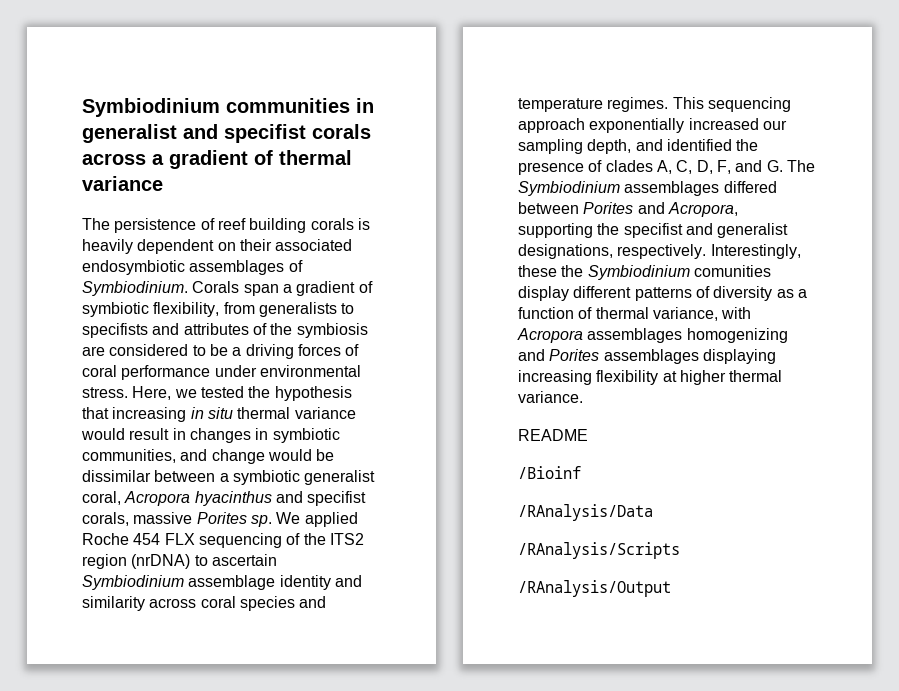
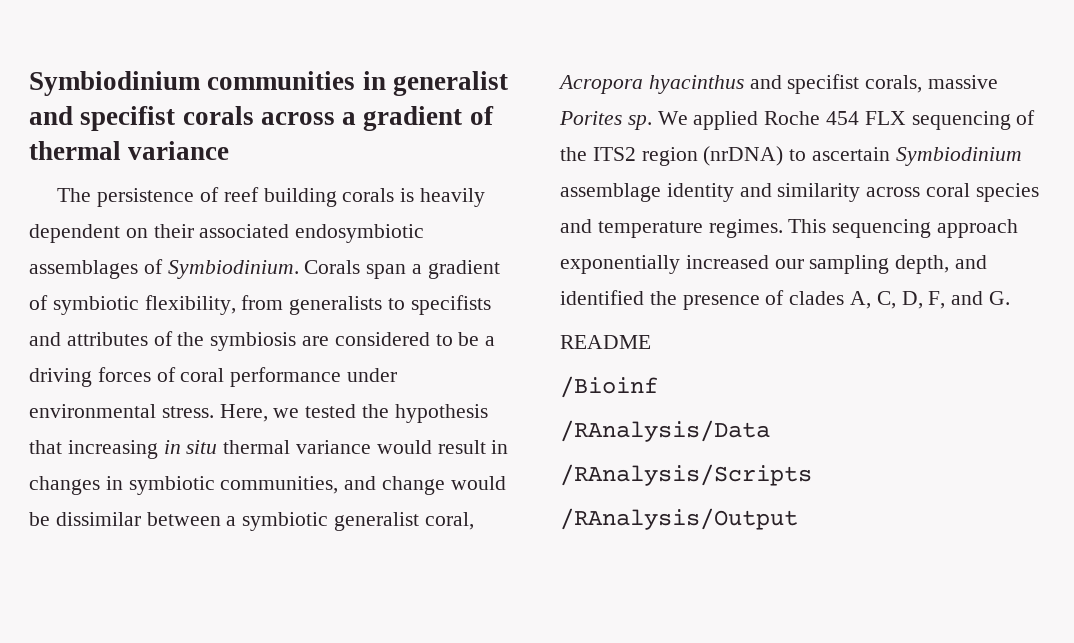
- This sequencing approach exponentially increased our sampling depth, and identified the presence of clades A, C, D, F, and G. The Symbiodinium assemblages differed between Porites and Acropora, supporting the specifist and generalist designations, respectively. Interestingly, these the Symbiodinium comunities display different patterns of diversity as a function of thermal variance, with Acropora assemblages homogenizing and Porites assemblages displaying increasing flexibility at higher thermal variance.
+ This sequencing approach exponentially increased our sampling depth, and identified the presence of clades A, C, D, F, and G.

